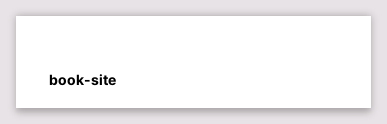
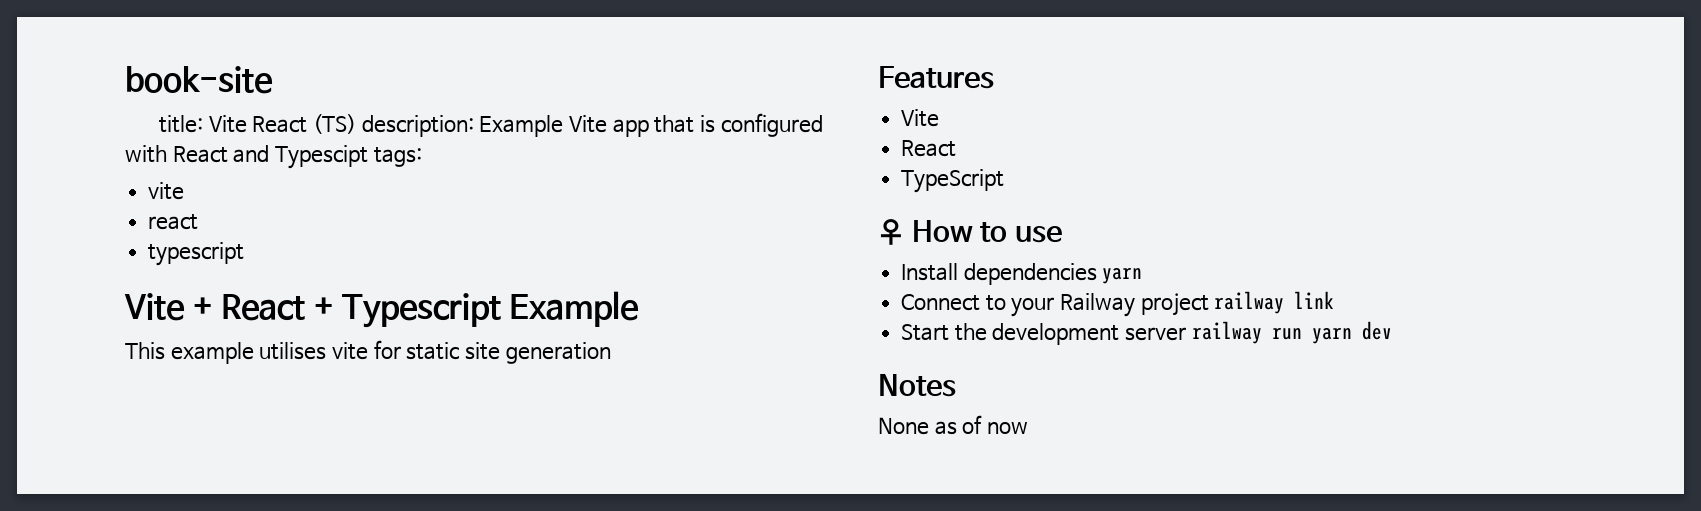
+ title: Vite React (TS) description: Example Vite app that is configured with React and Typescipt tags:
+ vite
+ react
+ typescript
+ Vite + React + Typescript Example
+ This example utilises vite for static site generation
+ Features
+ Vite
+ React
+ TypeScript
+ ♀ How to use
+ Install dependencies yarn
+ Connect to your Railway project railway link
+ Start the development server railway run yarn dev
+ Notes
+ None as of now

